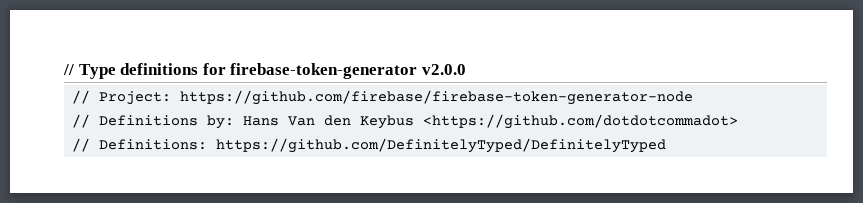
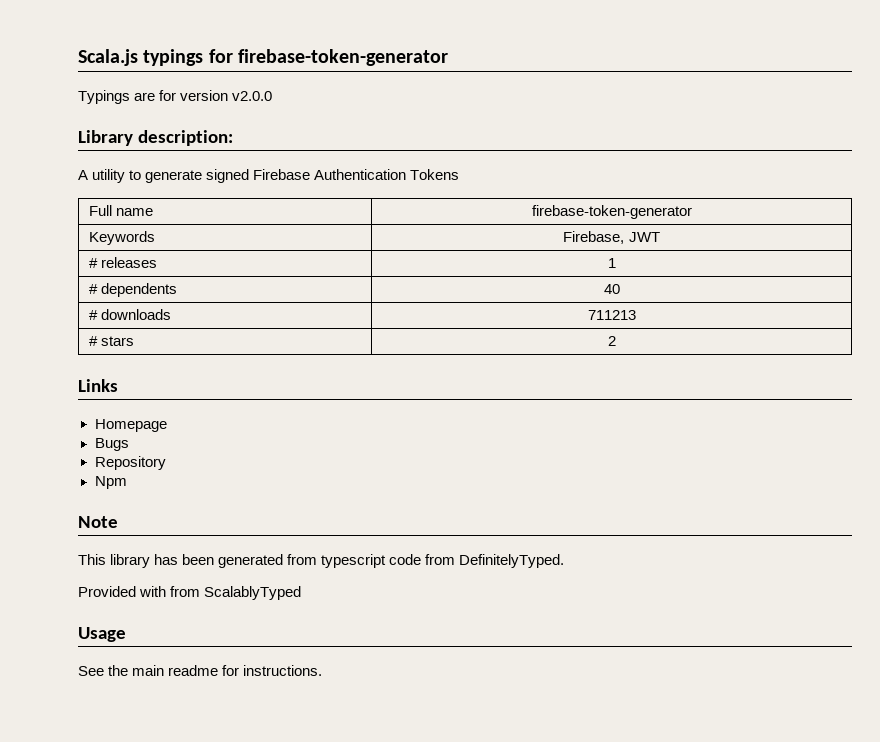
- // Type definitions for firebase-token-generator v2.0.0
- // Project: https://github.com/firebase/firebase-token-generator-node
- // Definitions by: Hans Van den Keybus <https://github.com/dotdotcommadot>
- // Definitions: https://github.com/DefinitelyTyped/DefinitelyTyped
+ Scala.js typings for firebase-token-generator
+ Typings are for version v2.0.0
+ Library description:
+ A utility to generate signed Firebase Authentication Tokens
+ Full name | firebase-token-generator
+ Keywords | Firebase, JWT
+ # releases | 1
+ # dependents | 40
+ # downloads | 711213
+ # stars | 2
+ Links
+ Homepage
+ Bugs
+ Repository
+ Npm
+ Note
+ This library has been generated from typescript code from DefinitelyTyped.
+ Provided with from ScalablyTyped
+ Usage
+ See the main readme for instructions.

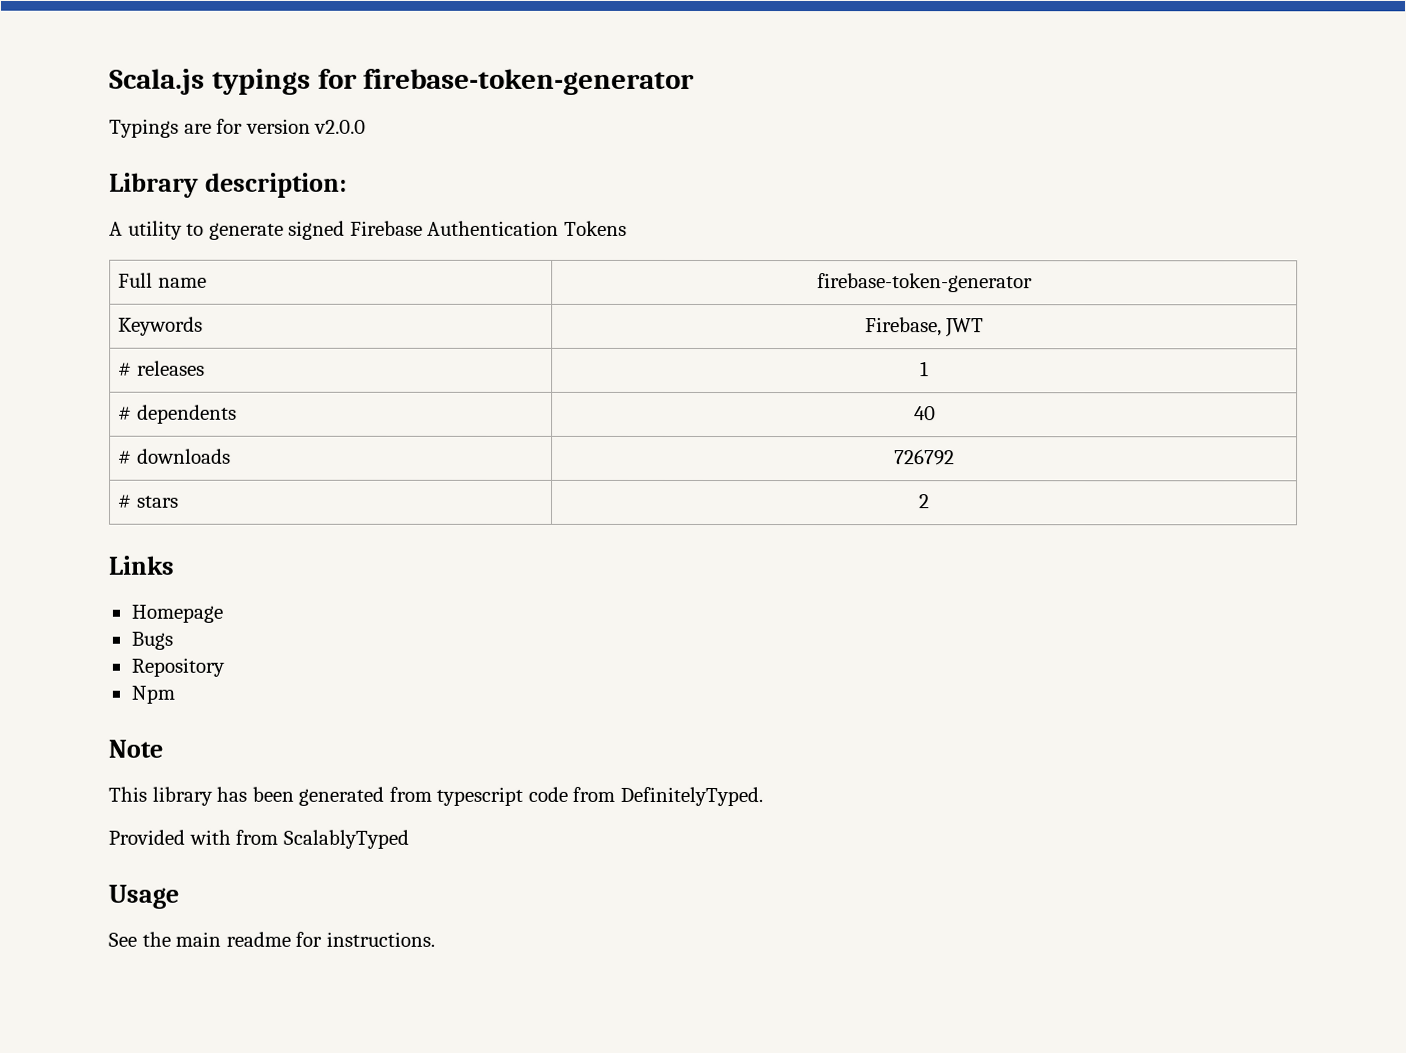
- # downloads | 711213
+ # downloads | 726792

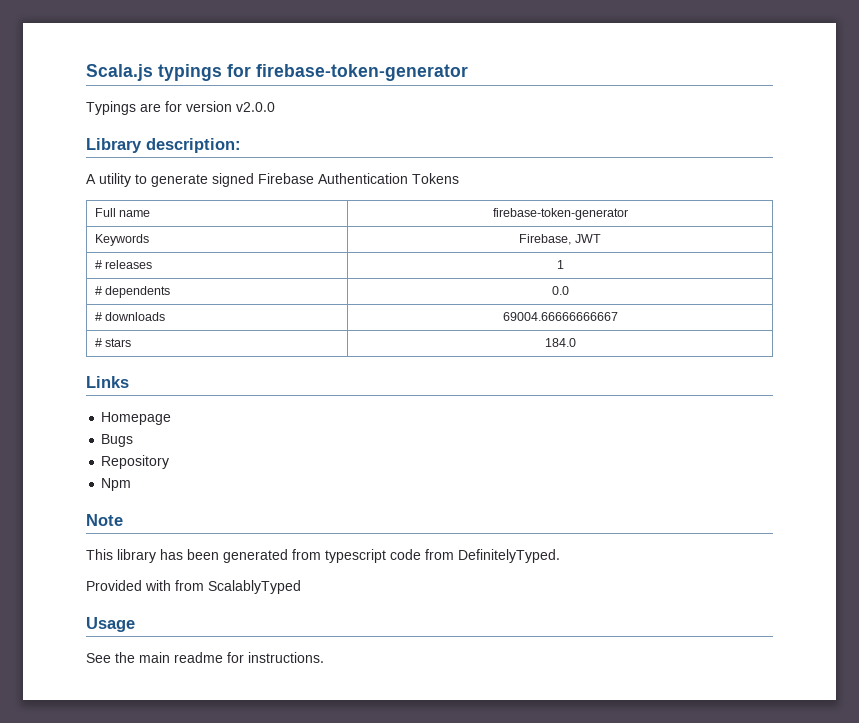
- # dependents | 40
+ # dependents | 0.0
- # downloads | 726792
+ # downloads | 69004.66666666667
- # stars | 2
+ # stars | 184.0

